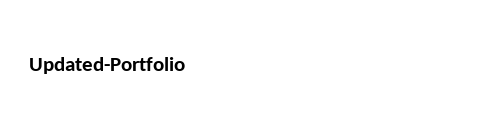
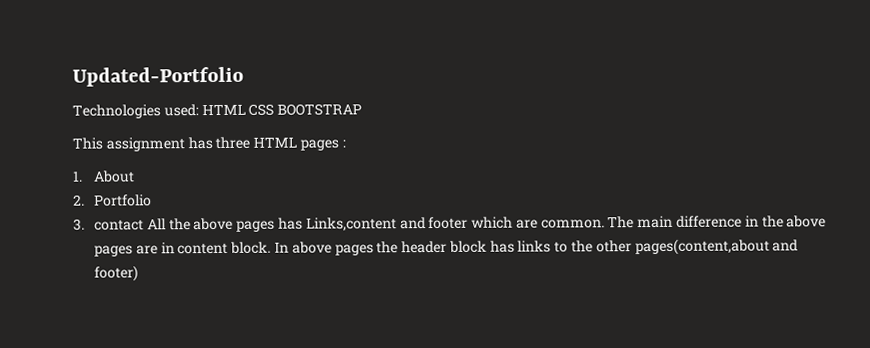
+ Technologies used: HTML CSS BOOTSTRAP
+ This assignment has three HTML pages :
+ 1. About
+ 2. Portfolio
+ 3. contact All the above pages has Links,content and footer which are common. The main difference in the above pages are in content block. In above pages the header block has links to the other pages(content,about and footer)

